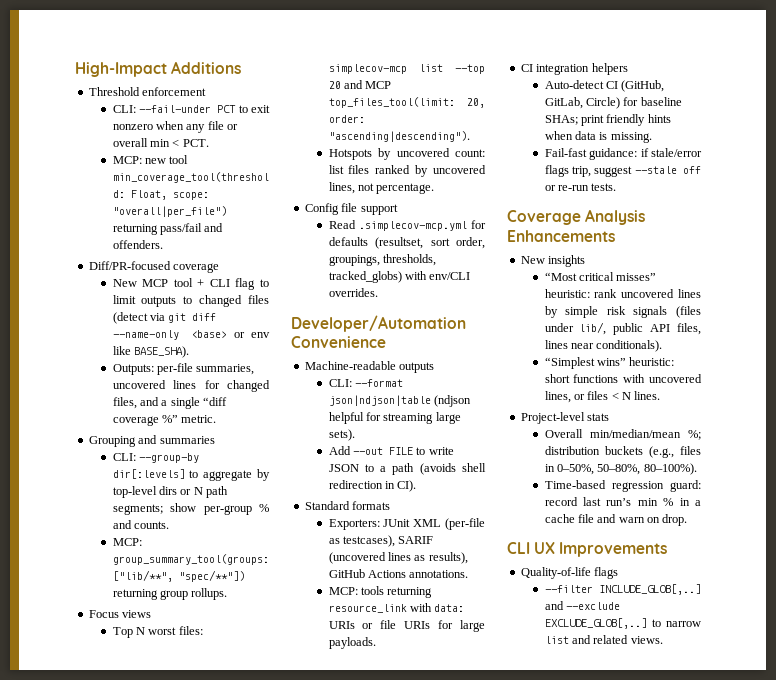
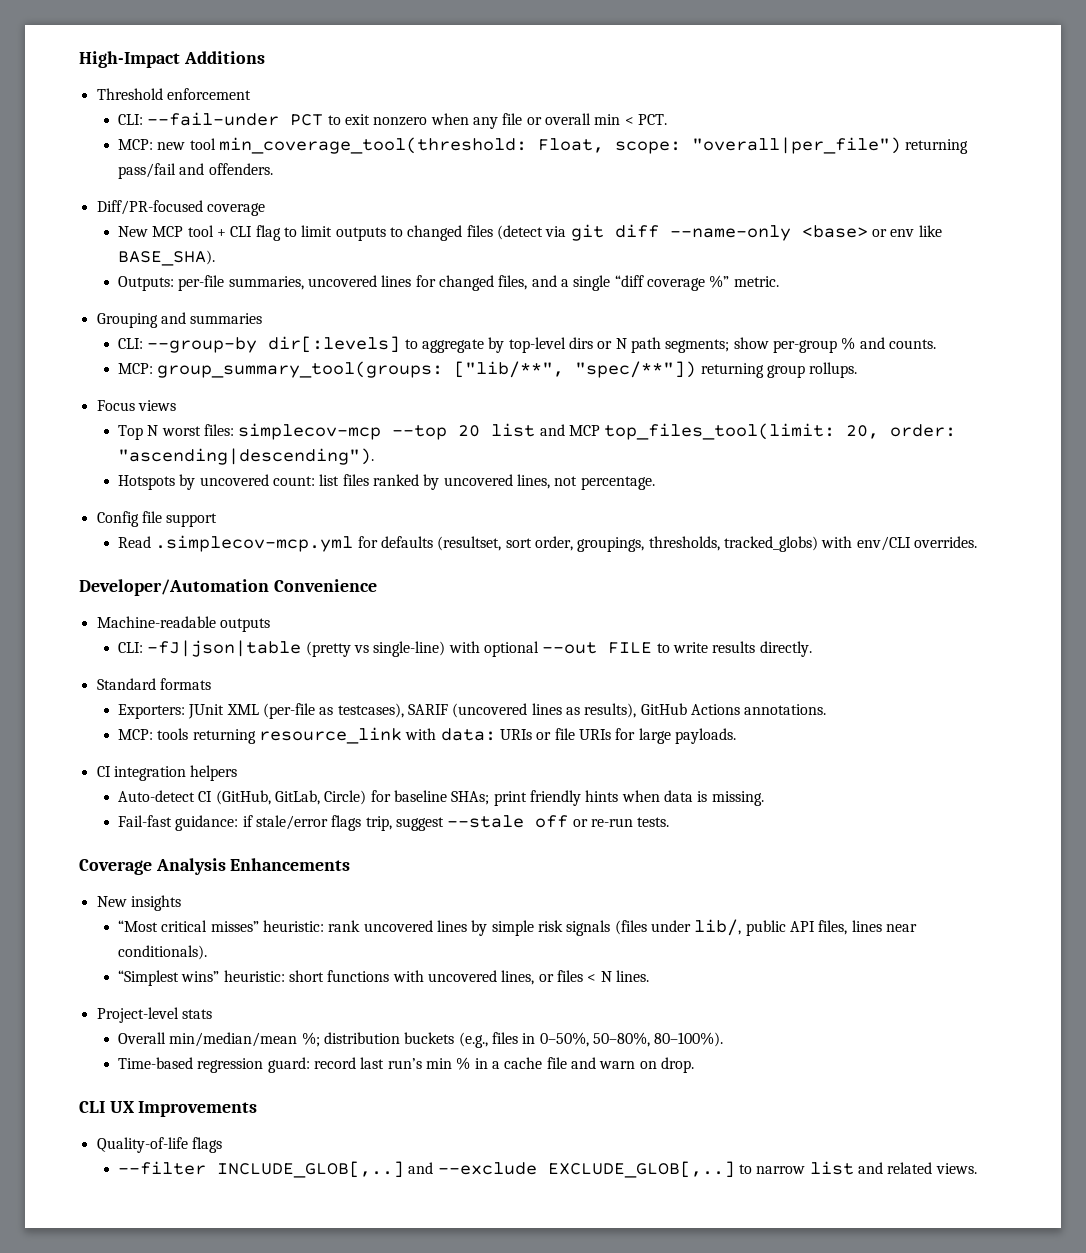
- Top N worst files: simplecov-mcp list --top 20 and MCP top_files_tool(limit: 20, order: "ascending|descending").
+ Top N worst files: simplecov-mcp --top 20 list and MCP top_files_tool(limit: 20, order: "ascending|descending").
- CLI: --format json|ndjson|table (ndjson helpful for streaming large sets).
- Add --out FILE to write JSON to a path (avoids shell redirection in CI).
+ CLI: -fJ|json|table (pretty vs single-line) with optional --out FILE to write results directly.

